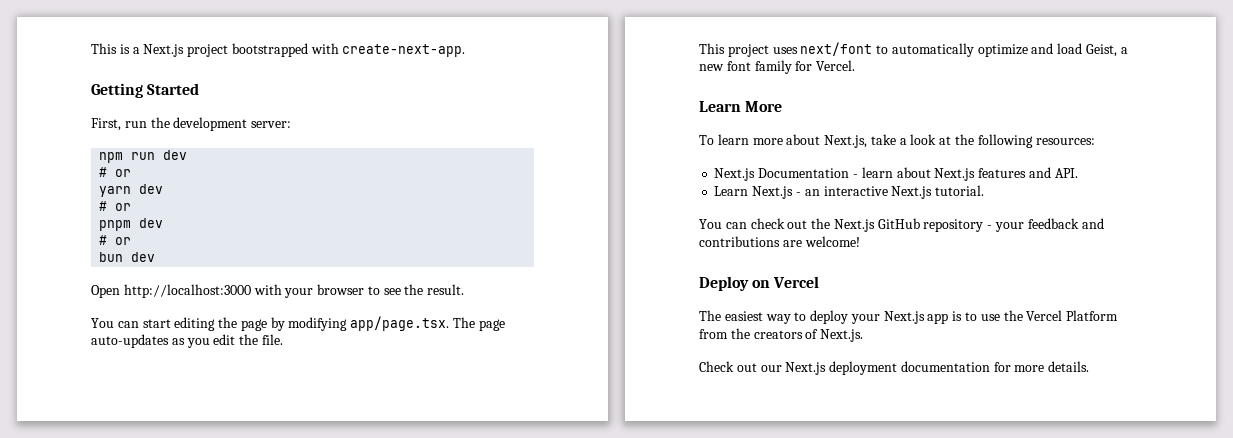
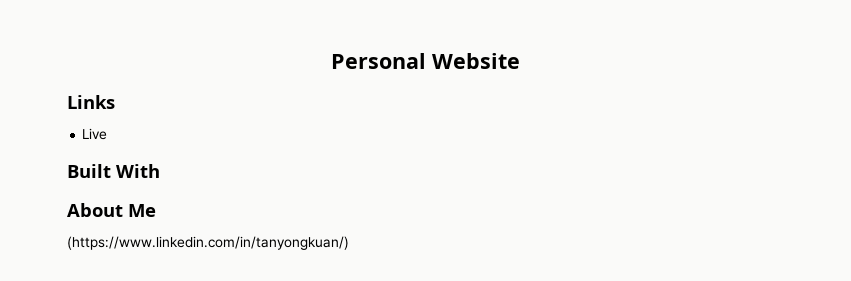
- This is a Next.js project bootstrapped with create-next-app.
- Getting Started
- First, run the development server:
- npm run dev
- # or
- yarn dev
- # or
- pnpm dev
- # or
- bun dev
- Open http://localhost:3000 with your browser to see the result.
- You can start editing the page by modifying app/page.tsx. The page auto-updates as you edit the file.
- This project uses next/font to automatically optimize and load Geist, a new font family for Vercel.
- Learn More
- To learn more about Next.js, take a look at the following resources:
- Next.js Documentation - learn about Next.js features and API.
- Learn Next.js - an interactive Next.js tutorial.
- You can check out the Next.js GitHub repository - your feedback and contributions are welcome!
- Deploy on Vercel
- The easiest way to deploy your Next.js app is to use the Vercel Platform from the creators of Next.js.
- Check out our Next.js deployment documentation for more details.
+ Personal Website
+ Links
+ Live
+ Built With
+ About Me
+ (https://www.linkedin.com/in/tanyongkuan/)

